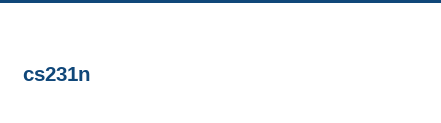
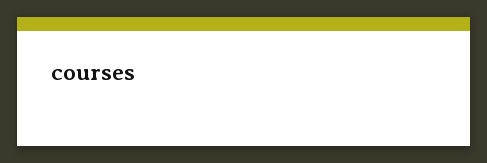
- cs231n
+ courses

